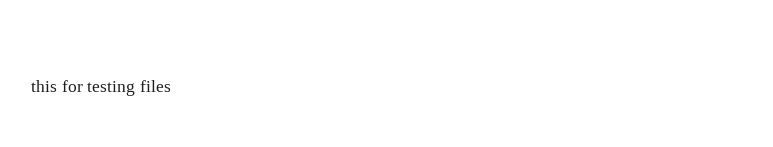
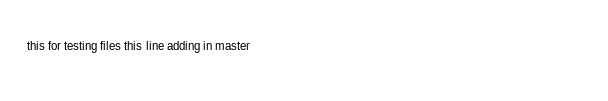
- this for testing files
+ this for testing files this line adding in master

